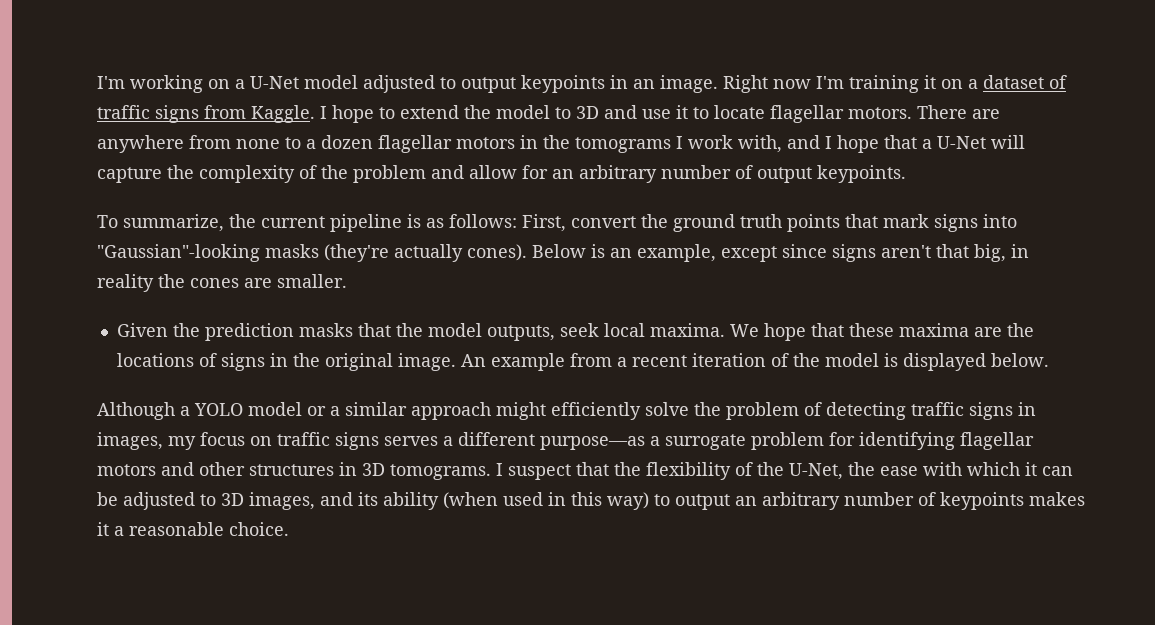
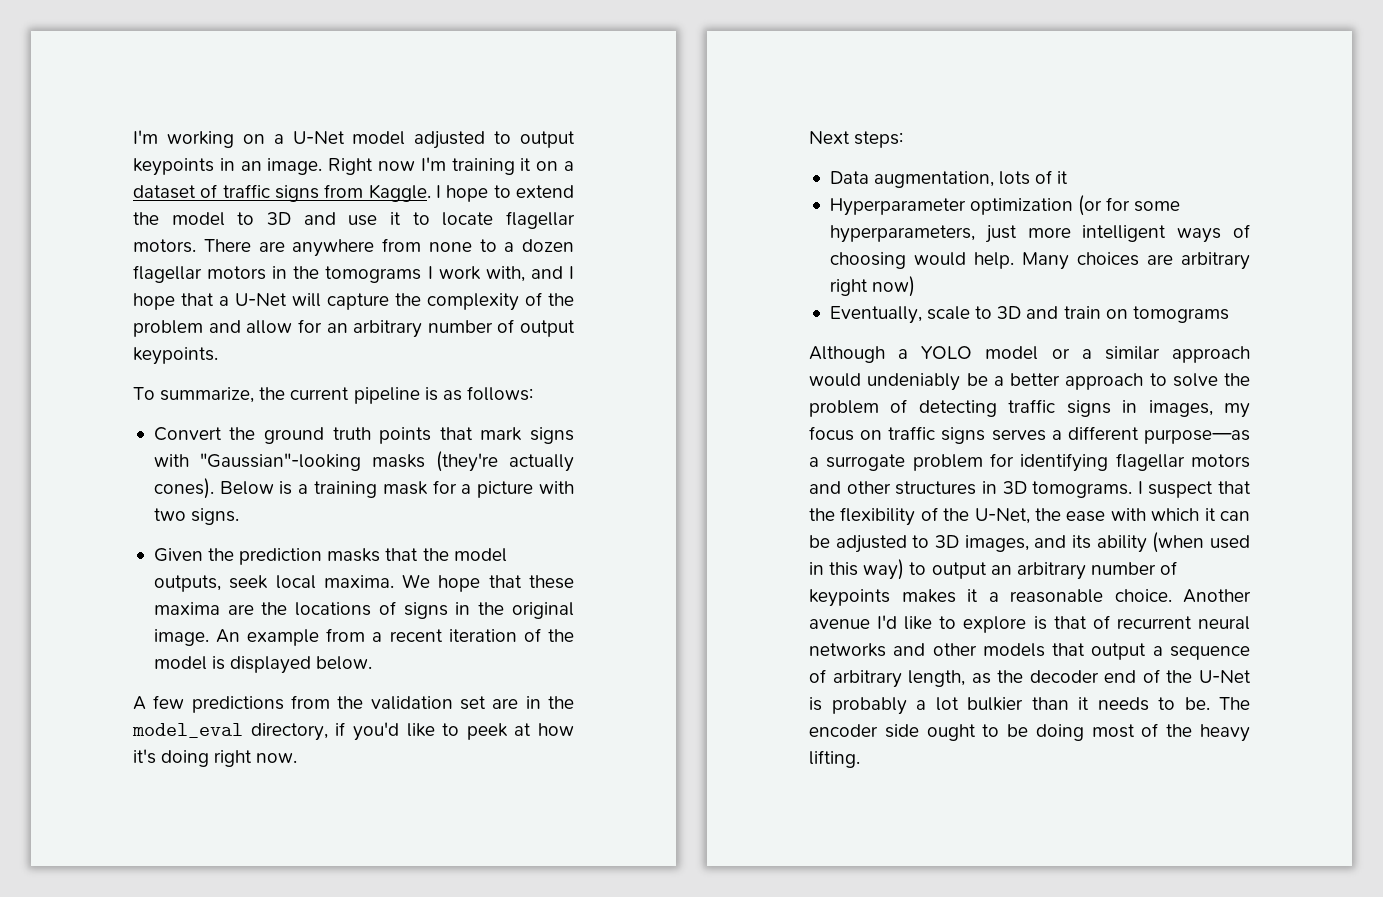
- To summarize, the current pipeline is as follows: First, convert the ground truth points that mark signs into "Gaussian"-looking masks (they're actually cones).
+ To summarize, the current pipeline is as follows:
+ Convert the ground truth points that mark signs with "Gaussian"-looking masks (they're actually cones).
- Below is an example, except since signs aren't that big, in reality the cones are smaller.
+ Below is a training mask for a picture with two signs.
+ A few predictions from the validation set are in the model_eval directory, if you'd like to peek at how it's doing right now.
+ Next steps:
+ Data augmentation, lots of it
+ Hyperparameter optimization (or for some hyperparameters, just more intelligent ways of choosing would help. Many choices are arbitrary right now)
+ Eventually, scale to 3D and train on tomograms
- Although a YOLO model or a similar approach might efficiently solve the problem of detecting traffic signs in images, my focus on traffic signs serves a different purpose—as a surrogate problem for identifying flagellar motors and other structures in 3D tomograms.
+ Although a YOLO model or a similar approach would undeniably be a better approach to solve the problem of detecting traffic signs in images, my focus on traffic signs serves a different purpose—as a surrogate problem for identifying flagellar motors and other structures in 3D tomograms.
+ Another avenue I'd like to explore is that of recurrent neural networks and other models that output a sequence of arbitrary length, as the decoder end of the U-Net is probably a lot bulkier than it needs to be. The encoder side ought to be doing most of the heavy lifting.

